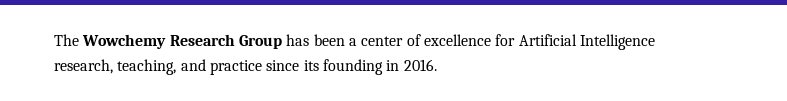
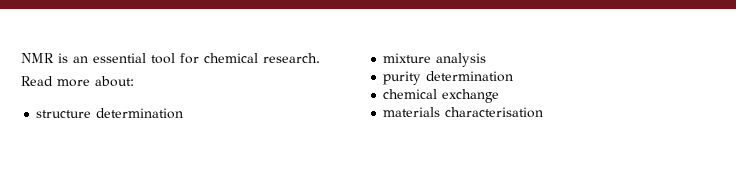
- The Wowchemy Research Group has been a center of excellence for Artificial Intelligence research, teaching, and practice since its founding in 2016.
+ NMR is an essential tool for chemical research.
+ Read more about:
+ structure determination
+ mixture analysis
+ purity determination
+ chemical exchange
+ materials characterisation

